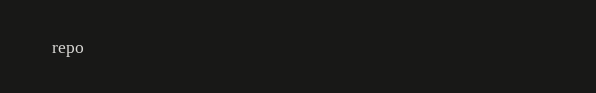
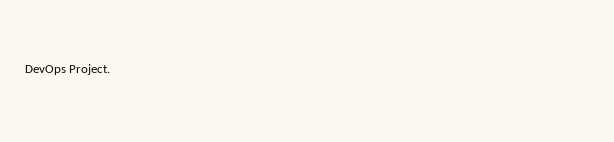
- repo
+ DevOps Project.

